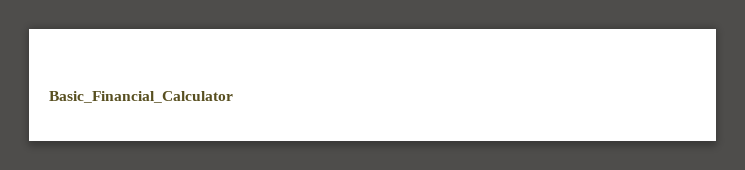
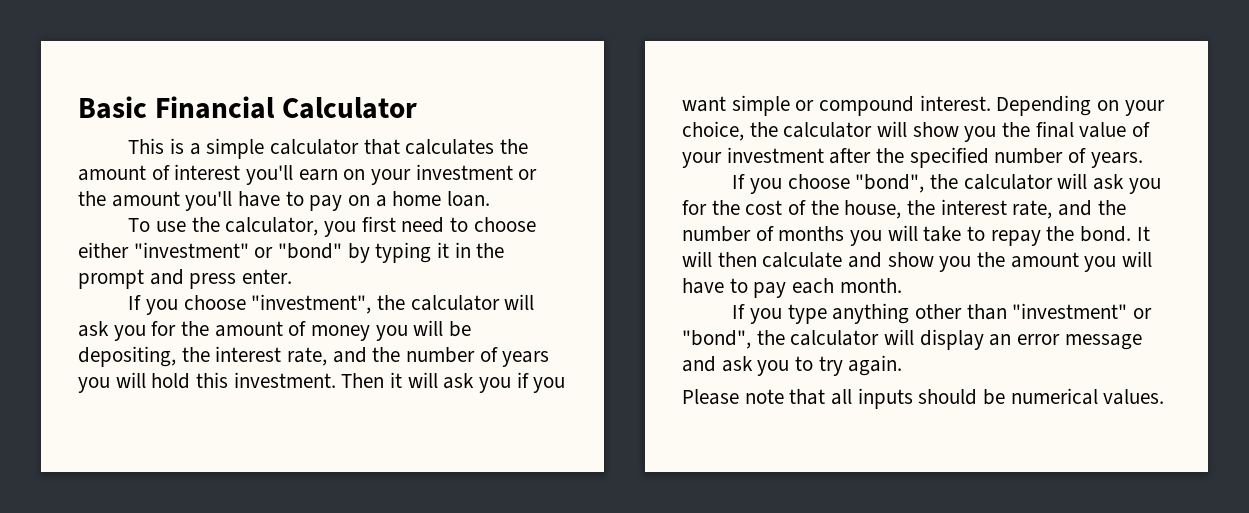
- Basic_Financial_Calculator
+ Basic Financial Calculator
+ This is a simple calculator that calculates the amount of interest you'll earn on your investment or the amount you'll have to pay on a home loan.
+ To use the calculator, you first need to choose either "investment" or "bond" by typing it in the prompt and press enter.
+ If you choose "investment", the calculator will ask you for the amount of money you will be depositing, the interest rate, and the number of years you will hold this investment. Then it will ask you if you want simple or compound interest. Depending on your choice, the calculator will show you the final value of your investment after the specified number of years.
+ If you choose "bond", the calculator will ask you for the cost of the house, the interest rate, and the number of months you will take to repay the bond. It will then calculate and show you the amount you will have to pay each month.
+ If you type anything other than "investment" or "bond", the calculator will display an error message and ask you to try again.
+ Please note that all inputs should be numerical values.

